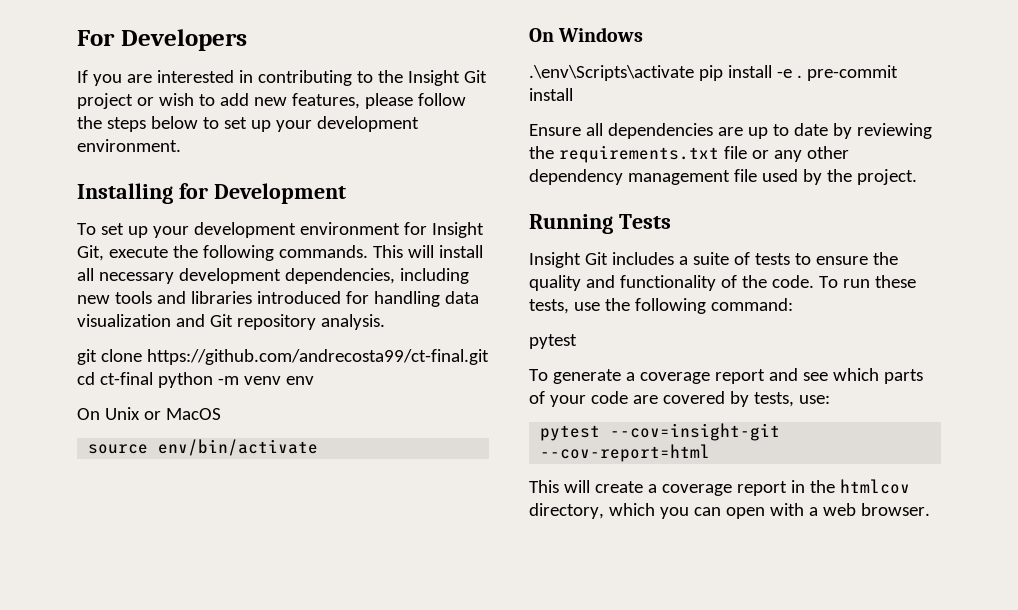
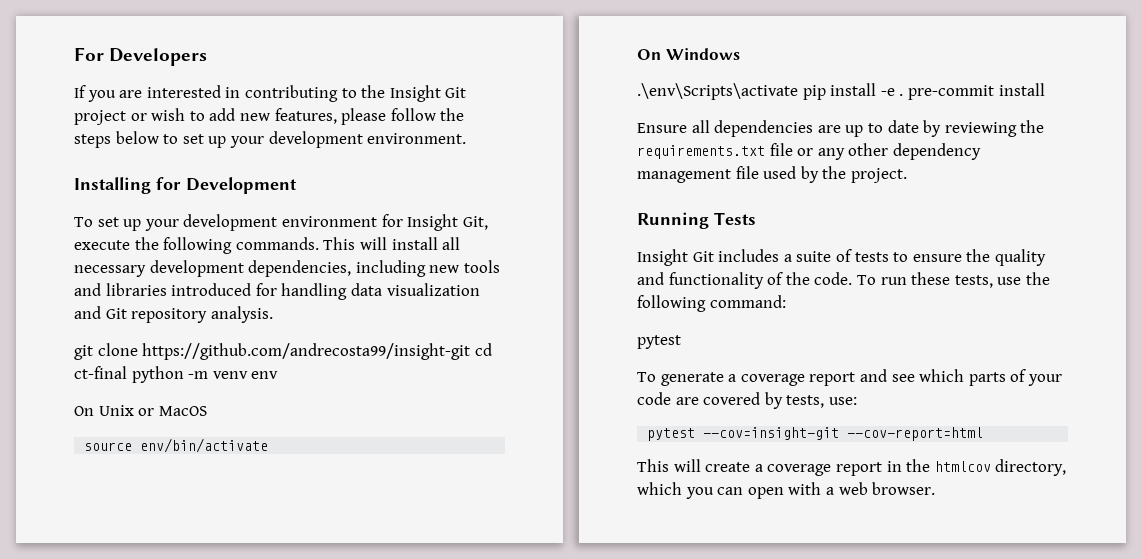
- git clone https://github.com/andrecosta99/ct-final.git cd ct-final python -m venv env
+ git clone https://github.com/andrecosta99/insight-git cd ct-final python -m venv env

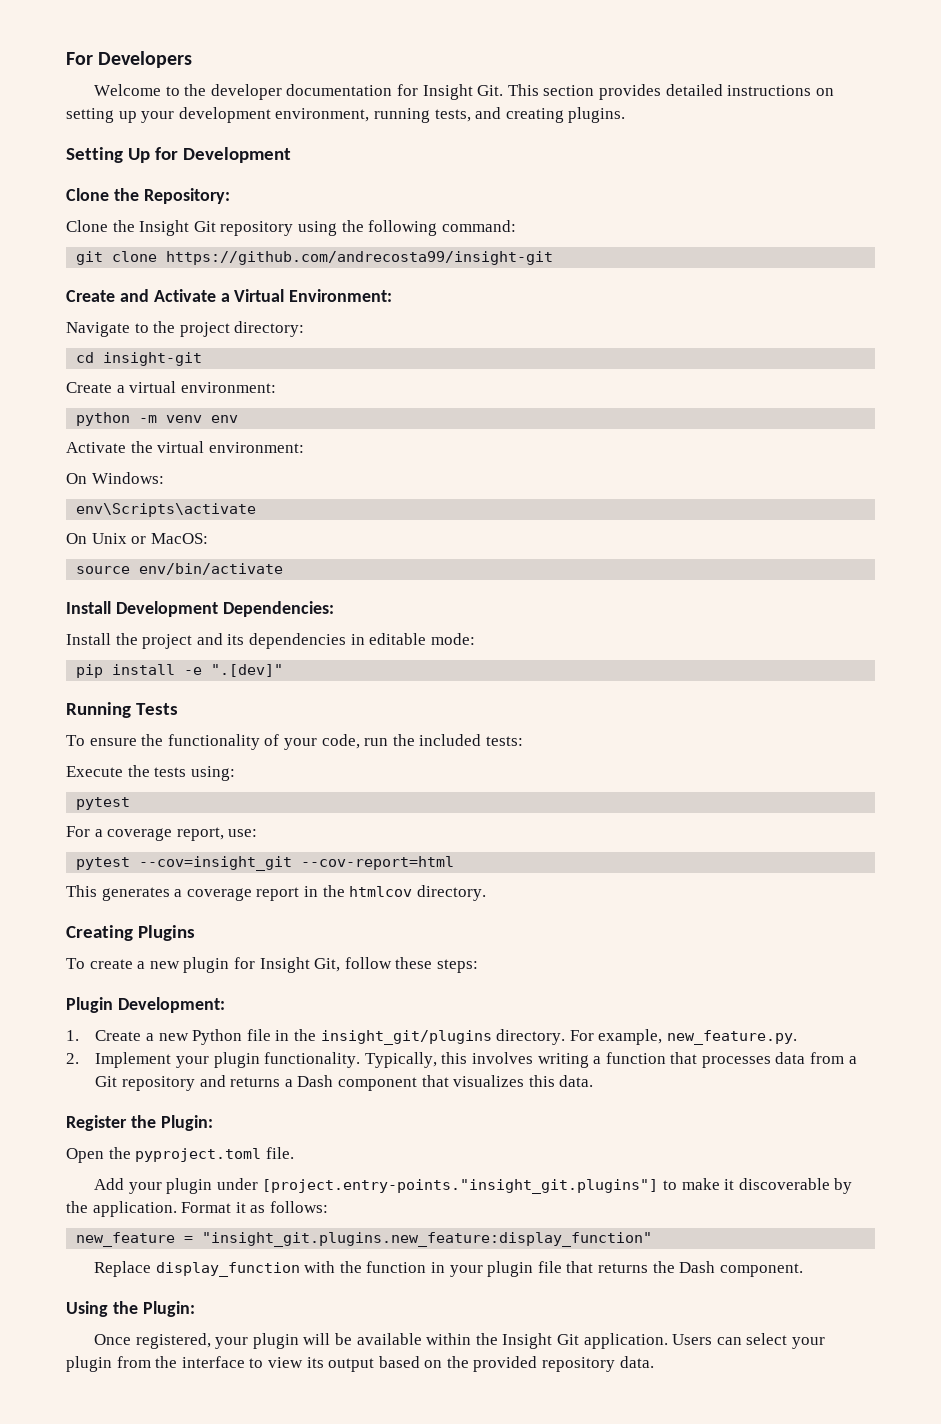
- If you are interested in contributing to the Insight Git project or wish to add new features, please follow the steps below to set up your development environment.
- Installing for Development
- To set up your development environment for Insight Git, execute the following commands. This will install all necessary development dependencies, including new tools and libraries introduced for handling data visualization and Git repository analysis.
- git clone https://github.com/andrecosta99/insight-git cd ct-final python -m venv env
+ Welcome to the developer documentation for Insight Git. This section provides detailed instructions on setting up your development environment, running tests, and creating plugins.
+ Setting Up for Development
+ Clone the Repository:
+ Clone the Insight Git repository using the following command:
+ git clone https://github.com/andrecosta99/insight-git
+ Create and Activate a Virtual Environment:
+ Navigate to the project directory:
+ cd insight-git
+ Create a virtual environment:
+ python -m venv env
+ Activate the virtual environment:
+ On Windows:
+ env\Scripts\activate
- On Unix or MacOS
+ On Unix or MacOS:
- On Windows
- .\env\Scripts\activate pip install -e . pre-commit install
- Ensure all dependencies are up to date by reviewing the requirements.txt file or any other dependency management file used by the project.
+ Install Development Dependencies:
+ Install the project and its dependencies in editable mode:
+ pip install -e ".[dev]"
  Running Tests
- Insight Git includes a suite of tests to ensure the quality and functionality of the code. To run these tests, use the following command:
+ To ensure the functionality of your code, run the included tests:
+ Execute the tests using:
  pytest
- To generate a coverage report and see which parts of your code are covered by tests, use:
+ For a coverage report, use:
- pytest --cov=insight-git --cov-report=html
+ pytest --cov=insight_git --cov-report=html
- This will create a coverage report in the htmlcov directory, which you can open with a web browser.
+ This generates a coverage report in the htmlcov directory.
+ Creating Plugins
+ To create a new plugin for Insight Git, follow these steps:
+ Plugin Development:
+ 1. Create a new Python file in the insight_git/plugins directory. For example, new_feature.py.
+ 2. Implement your plugin functionality. Typically, this involves writing a function that processes data from a Git repository and returns a Dash component that visualizes this data.
+ Register the Plugin:
+ Open the pyproject.toml file.
+ Add your plugin under [project.entry-points."insight_git.plugins"] to make it discoverable by the application. Format it as follows:
+ new_feature = "insight_git.plugins.new_feature:display_function"
+ Replace display_function with the function in your plugin file that returns the Dash component.
+ Using the Plugin:
+ Once registered, your plugin will be available within the Insight Git application. Users can select your plugin from the interface to view its output based on the provided repository data.

